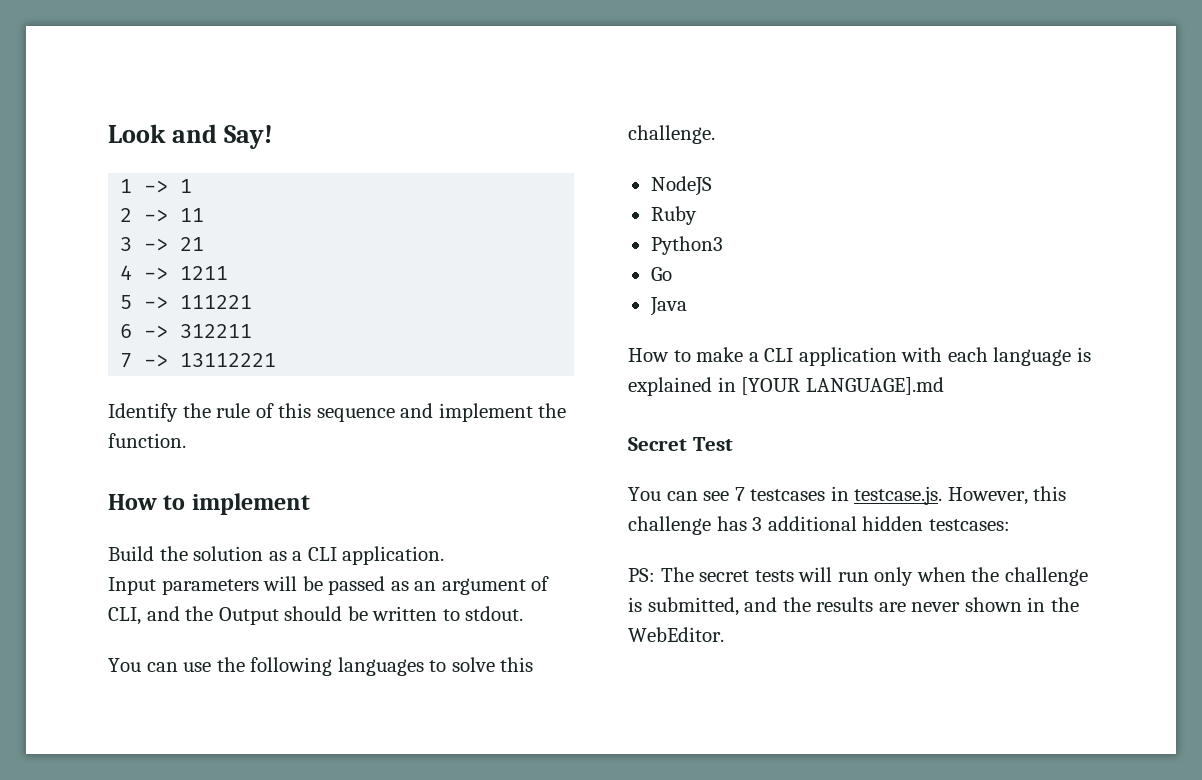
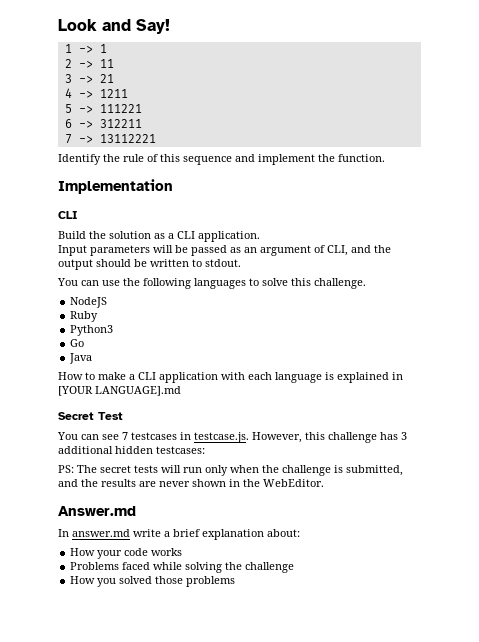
- How to implement
+ Implementation
+ CLI
- Input parameters will be passed as an argument of CLI, and the Output should be written to stdout.
+ Input parameters will be passed as an argument of CLI, and the output should be written to stdout.
+ Answer.md
+ In answer.md write a brief explanation about:
+ How your code works
+ Problems faced while solving the challenge
+ How you solved those problems

